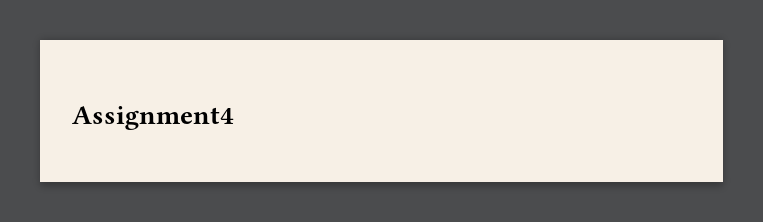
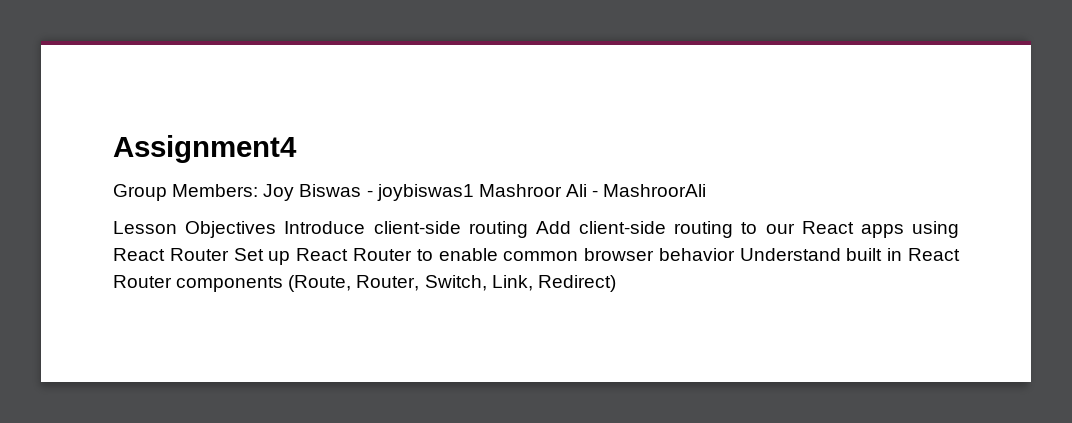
+ Group Members: Joy Biswas - joybiswas1 Mashroor Ali - MashroorAli
+ Lesson Objectives Introduce client-side routing Add client-side routing to our React apps using React Router Set up React Router to enable common browser behavior Understand built in React Router components (Route, Router, Switch, Link, Redirect)

